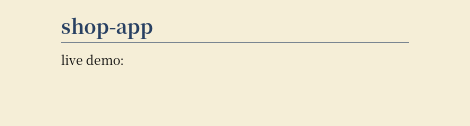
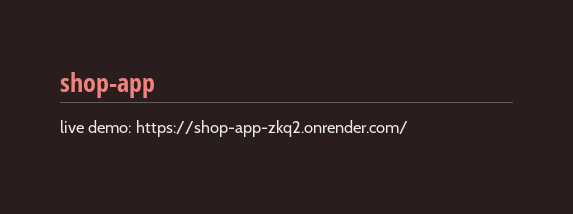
- live demo:
+ live demo: https://shop-app-zkq2.onrender.com/

